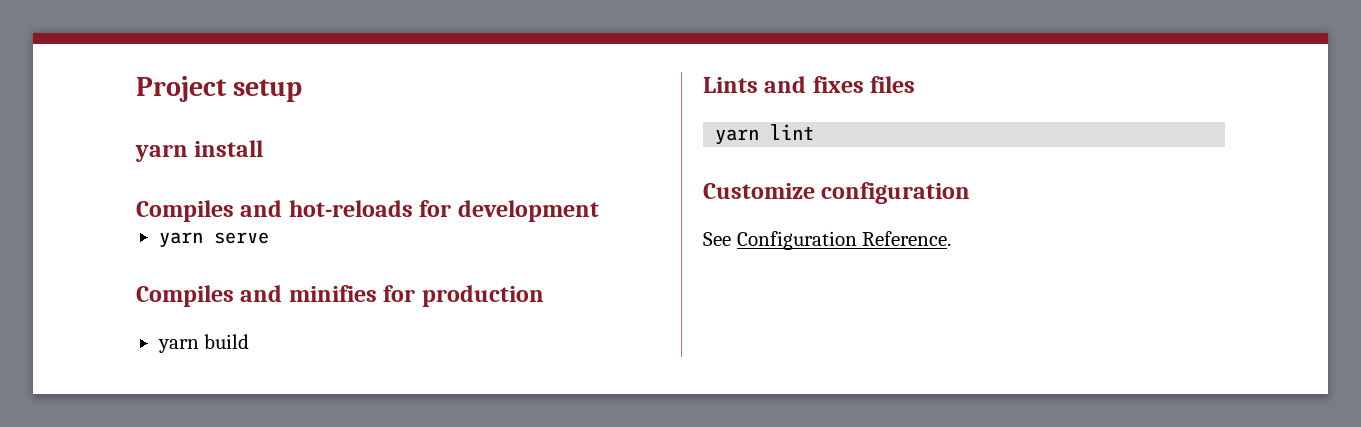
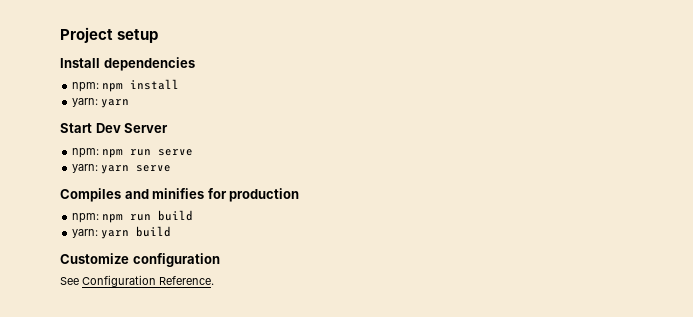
- yarn install
- Compiles and hot-reloads for development
- yarn serve
+ Install dependencies
+ npm: npm install
+ yarn: yarn
+ Start Dev Server
+ npm: npm run serve
+ yarn: yarn serve
- yarn build
- Lints and fixes files
- yarn lint
+ npm: npm run build
+ yarn: yarn build

